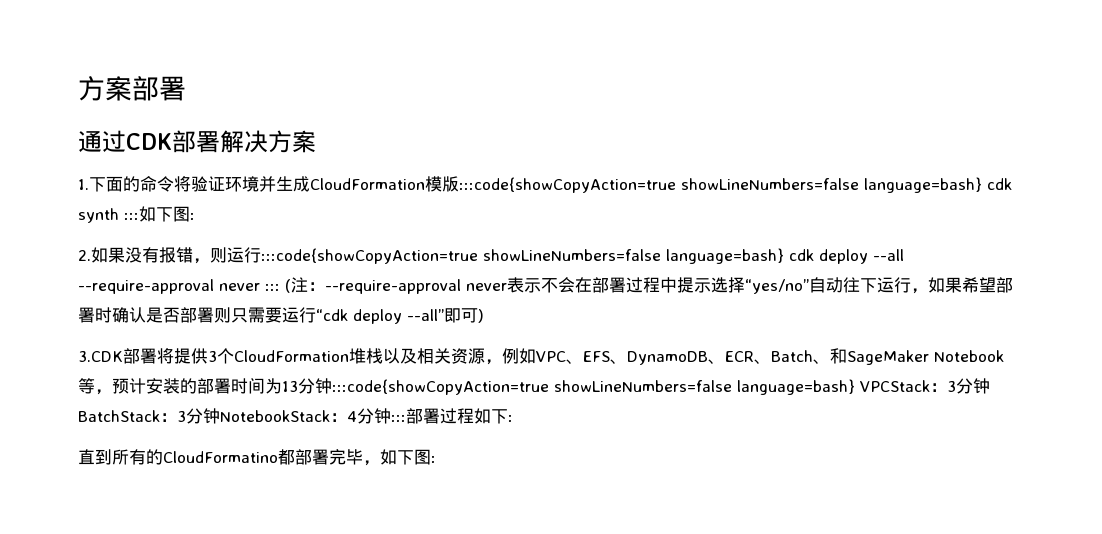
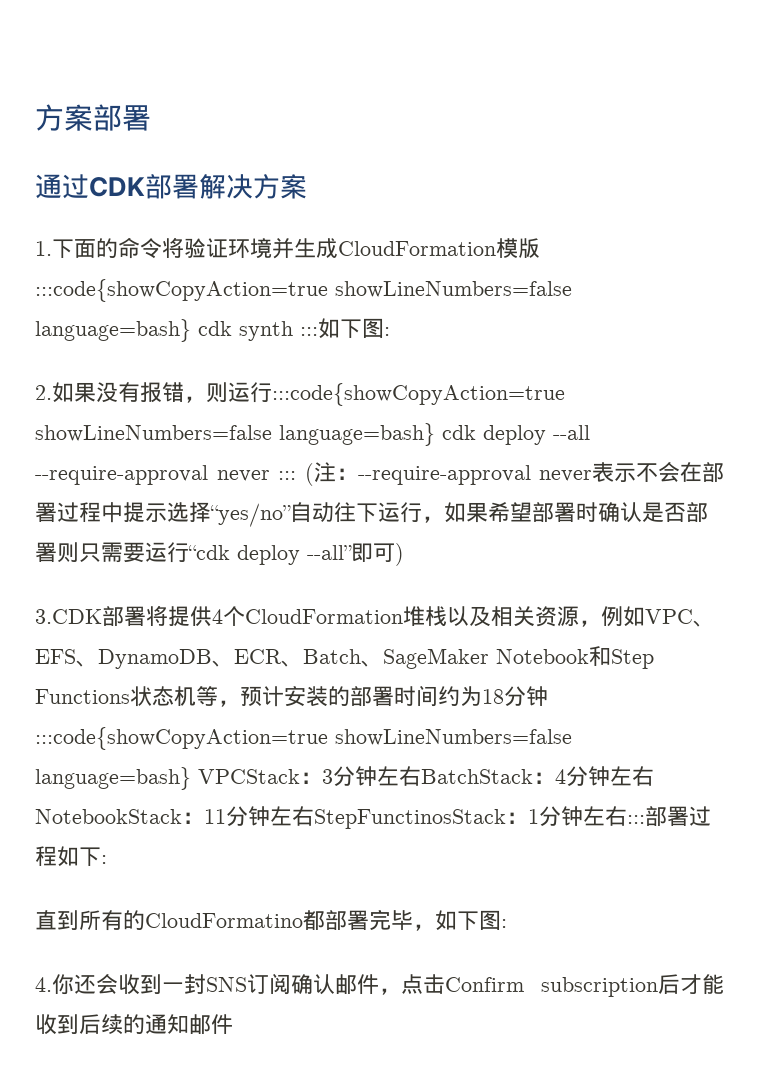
- 3.CDK部署将提供3个CloudFormation堆栈以及相关资源，例如VPC、EFS、DynamoDB、ECR、Batch、和SageMaker Notebook等，预计安装的部署时间为13分钟:::code{showCopyAction=true showLineNumbers=false language=bash} VPCStack：3分钟BatchStack：3分钟NotebookStack：4分钟:::部署过程如下:
+ 3.CDK部署将提供4个CloudFormation堆栈以及相关资源，例如VPC、EFS、DynamoDB、ECR、Batch、SageMaker Notebook和Step Functions状态机等，预计安装的部署时间约为18分钟:::code{showCopyAction=true showLineNumbers=false language=bash} VPCStack：3分钟左右BatchStack：4分钟左右NotebookStack：11分钟左右StepFunctinosStack：1分钟左右:::部署过程如下:
+ 4.你还会收到一封SNS订阅确认邮件，点击Confirm subscription后才能收到后续的通知邮件

